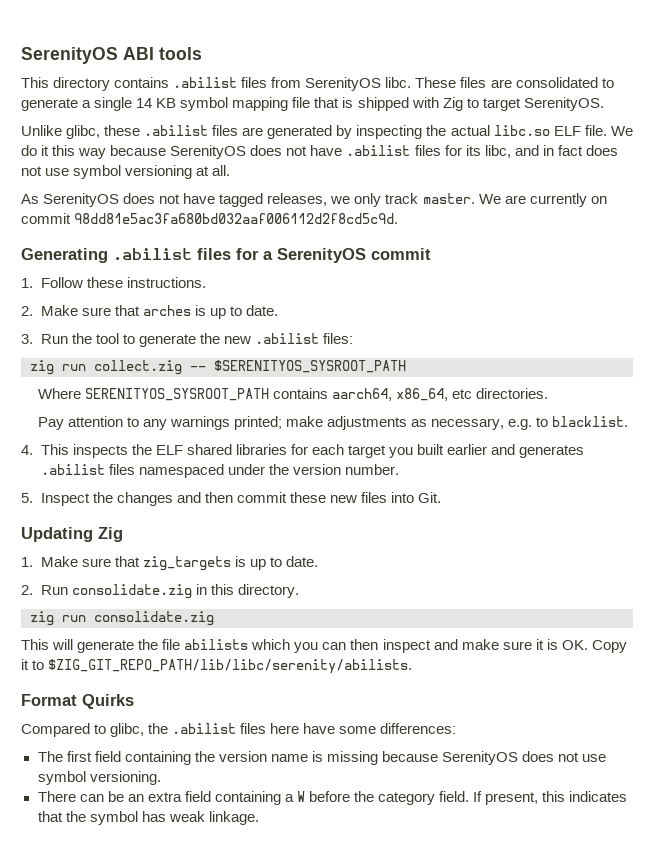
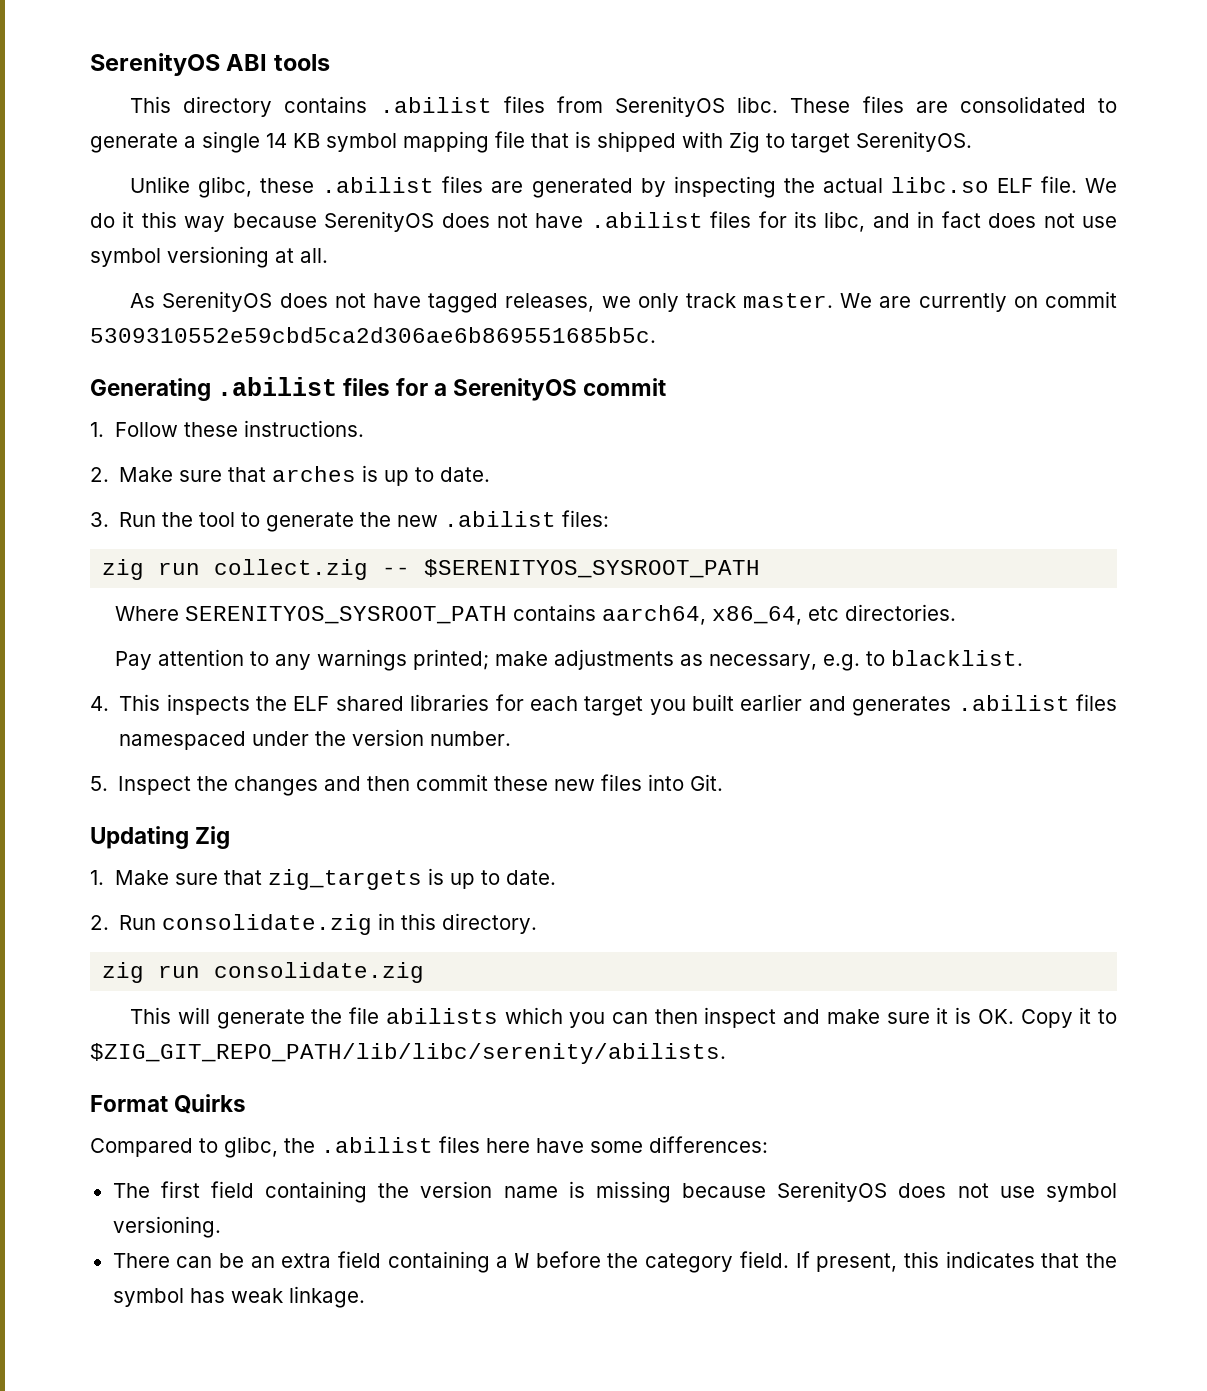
- We are currently on commit 98dd81e5ac3fa680bd032aaf006112d2f8cd5c9d.
+ We are currently on commit 5309310552e59cbd5ca2d306ae6b869551685b5c.

